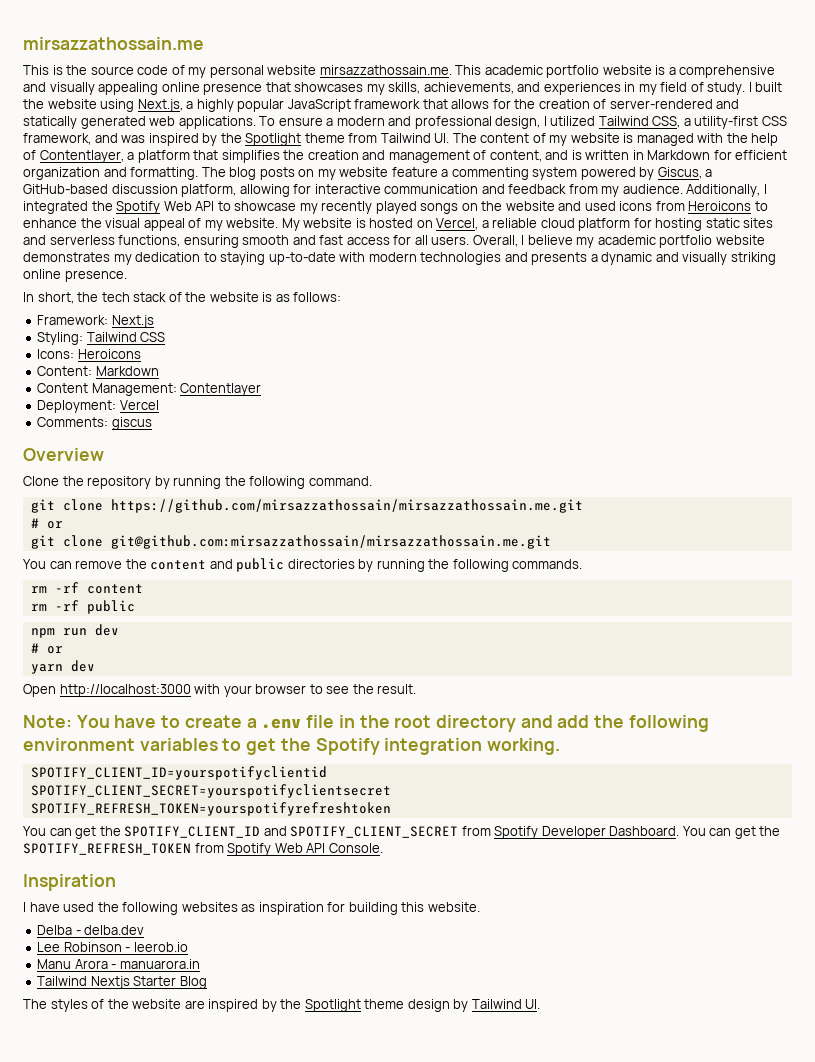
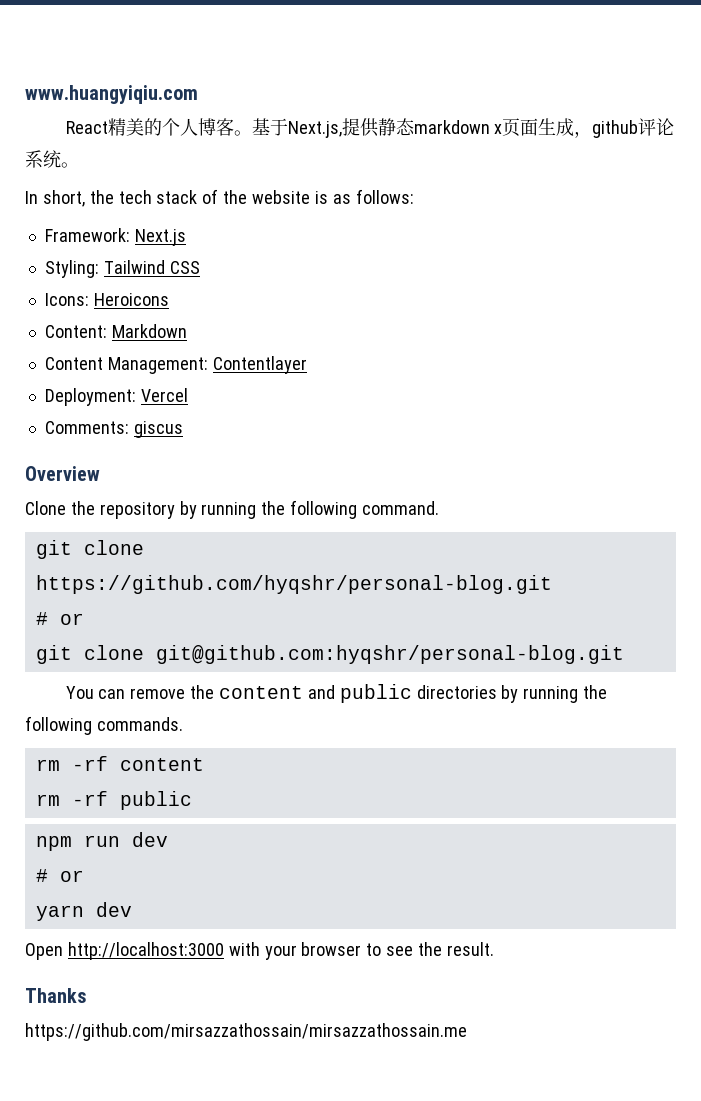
- mirsazzathossain.me
- This is the source code of my personal website mirsazzathossain.me. This academic portfolio website is a comprehensive and visually appealing online presence that showcases my skills, achievements, and experiences in my field of study. I built the website using Next.js, a highly popular JavaScript framework that allows for the creation of server-rendered and statically generated web applications. To ensure a modern and professional design, I utilized Tailwind CSS, a utility-first CSS framework, and was inspired by the Spotlight theme from Tailwind UI. The content of my website is managed with the help of Contentlayer, a platform that simplifies the creation and management of content, and is written in Markdown for efficient organization and formatting. The blog posts on my website feature a commenting system powered by Giscus, a GitHub-based discussion platform, allowing for interactive communication and feedback from my audience. Additionally, I integrated the Spotify Web API to showcase my recently played songs on the website and used icons from Heroicons to enhance the visual appeal of my website. My website is hosted on Vercel, a reliable cloud platform for hosting static sites and serverless functions, ensuring smooth and fast access for all users. Overall, I believe my academic portfolio website demonstrates my dedication to staying up-to-date with modern technologies and presents a dynamic and visually striking online presence.
+ www.huangyiqiu.com
+ React精美的个人博客。基于Next.js,提供静态markdown x页面生成，github评论系统。
- git clone https://github.com/mirsazzathossain/mirsazzathossain.me.git
+ git clone https://github.com/hyqshr/personal-blog.git
- git clone git@github.com:mirsazzathossain/mirsazzathossain.me.git
+ git clone git@github.com:hyqshr/personal-blog.git
- Note: You have to create a .env file in the root directory and add the following environment variables to get the Spotify integration working.
- SPOTIFY_CLIENT_ID=yourspotifyclientid
- SPOTIFY_CLIENT_SECRET=yourspotifyclientsecret
- SPOTIFY_REFRESH_TOKEN=yourspotifyrefreshtoken
- You can get the SPOTIFY_CLIENT_ID and SPOTIFY_CLIENT_SECRET from Spotify Developer Dashboard. You can get the SPOTIFY_REFRESH_TOKEN from Spotify Web API Console.
- Inspiration
- I have used the following websites as inspiration for building this website.
- Delba - delba.dev
- Lee Robinson - leerob.io
- Manu Arora - manuarora.in
- Tailwind Nextjs Starter Blog
- The styles of the website are inspired by the Spotlight theme design by Tailwind UI.
+ Thanks
+ https://github.com/mirsazzathossain/mirsazzathossain.me

